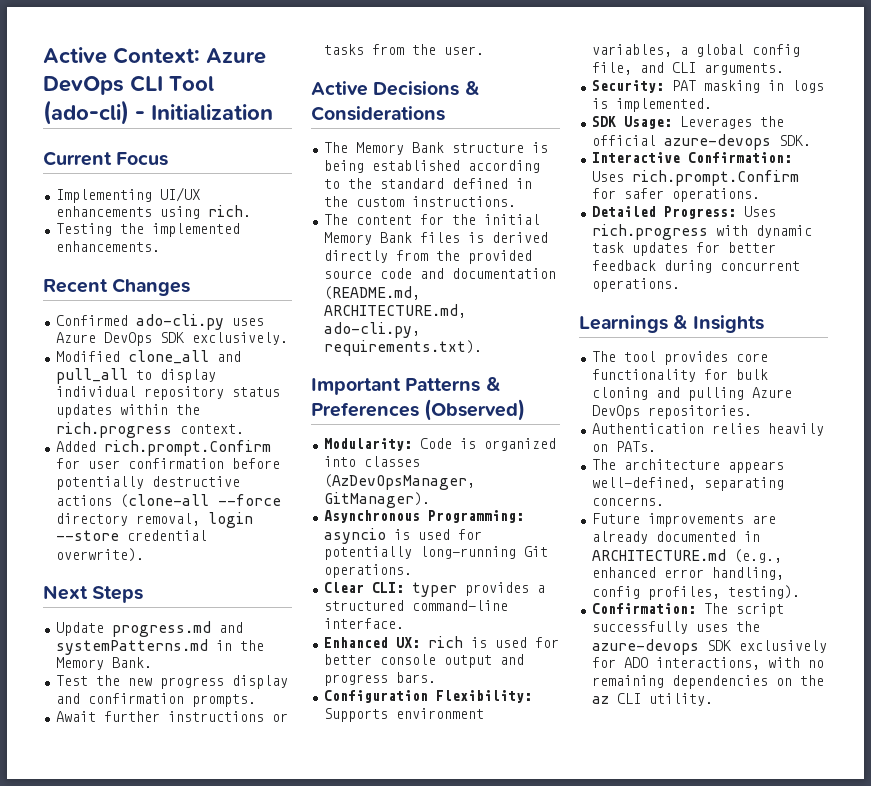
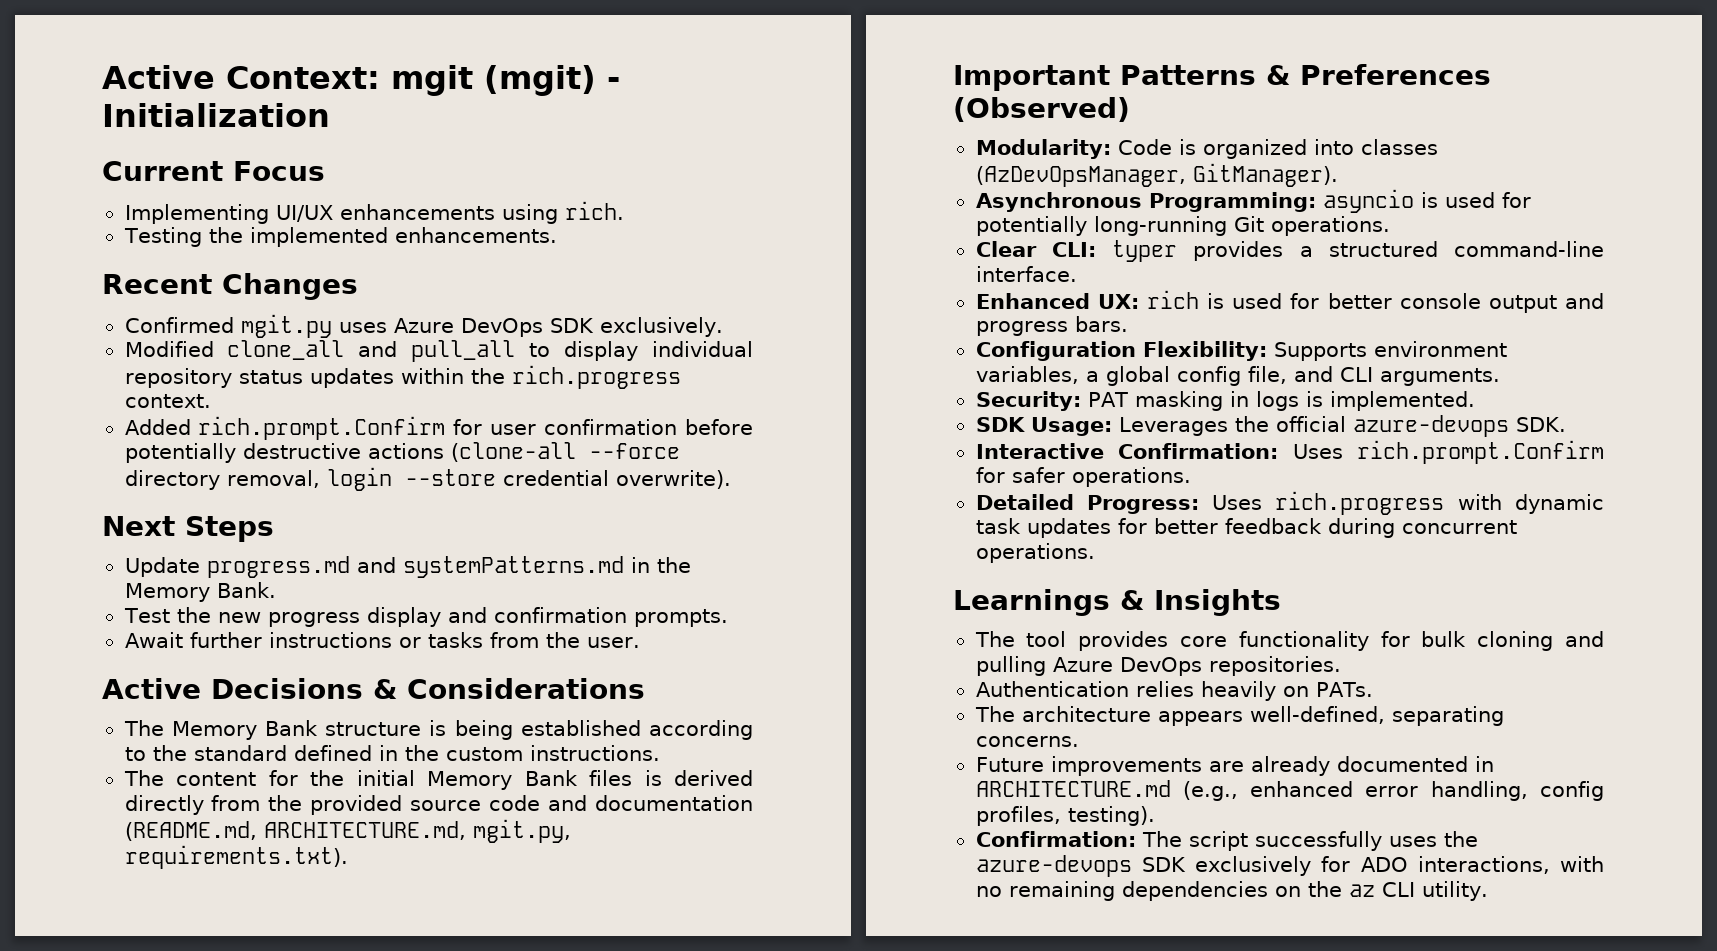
- Active Context: Azure DevOps CLI Tool (ado-cli) - Initialization
+ Active Context: mgit (mgit) - Initialization
- Confirmed ado-cli.py uses Azure DevOps SDK exclusively.
+ Confirmed mgit.py uses Azure DevOps SDK exclusively.
- The content for the initial Memory Bank files is derived directly from the provided source code and documentation (README.md, ARCHITECTURE.md, ado-cli.py, requirements.txt).
+ The content for the initial Memory Bank files is derived directly from the provided source code and documentation (README.md, ARCHITECTURE.md, mgit.py, requirements.txt).

